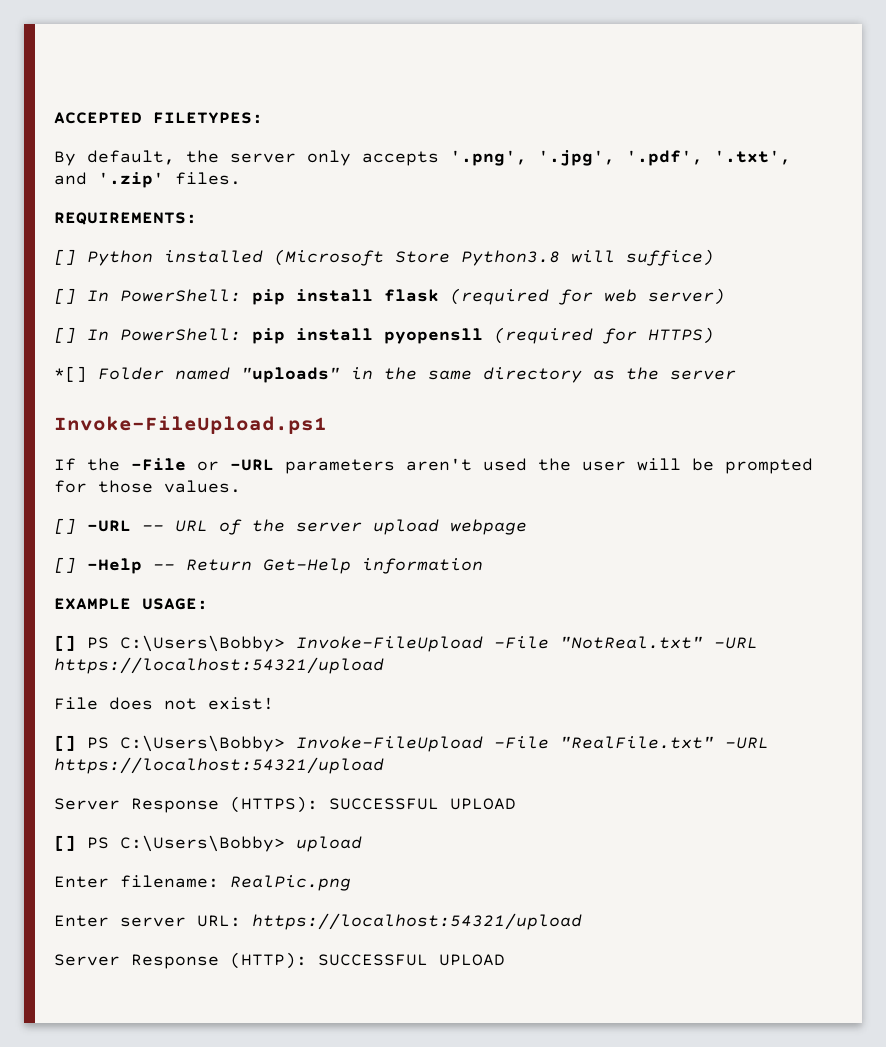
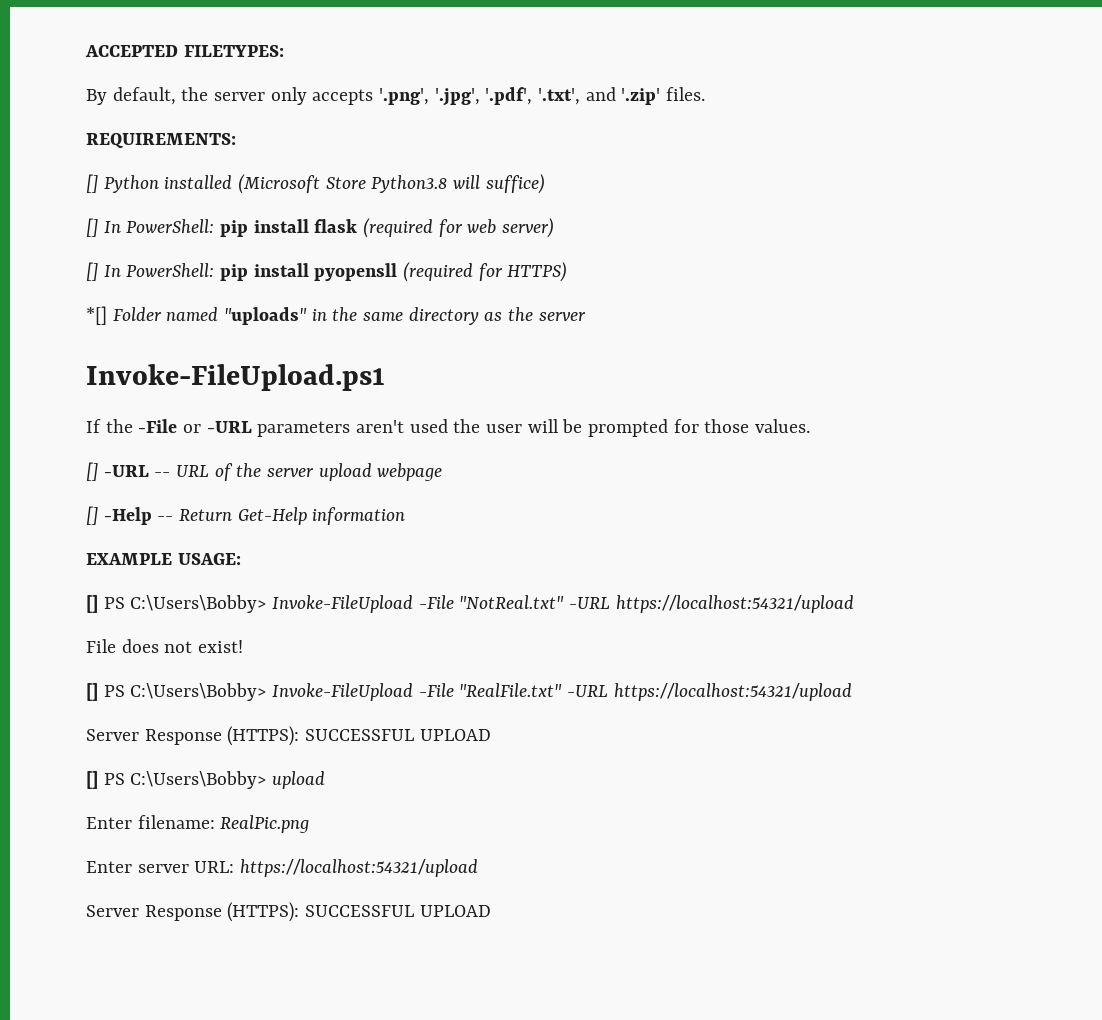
  Enter server URL: https://localhost:54321/upload
- Server Response (HTTP): SUCCESSFUL UPLOAD
+ Server Response (HTTPS): SUCCESSFUL UPLOAD

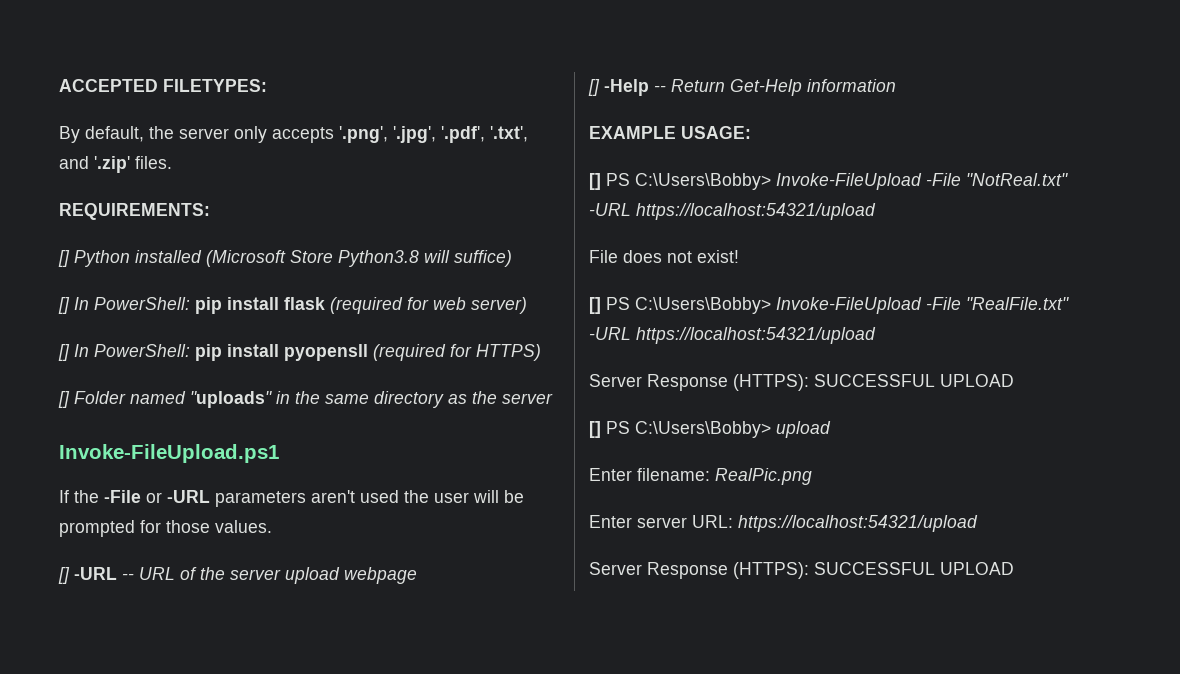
- *[] Folder named "uploads" in the same directory as the server
+ [] Folder named "uploads" in the same directory as the server

